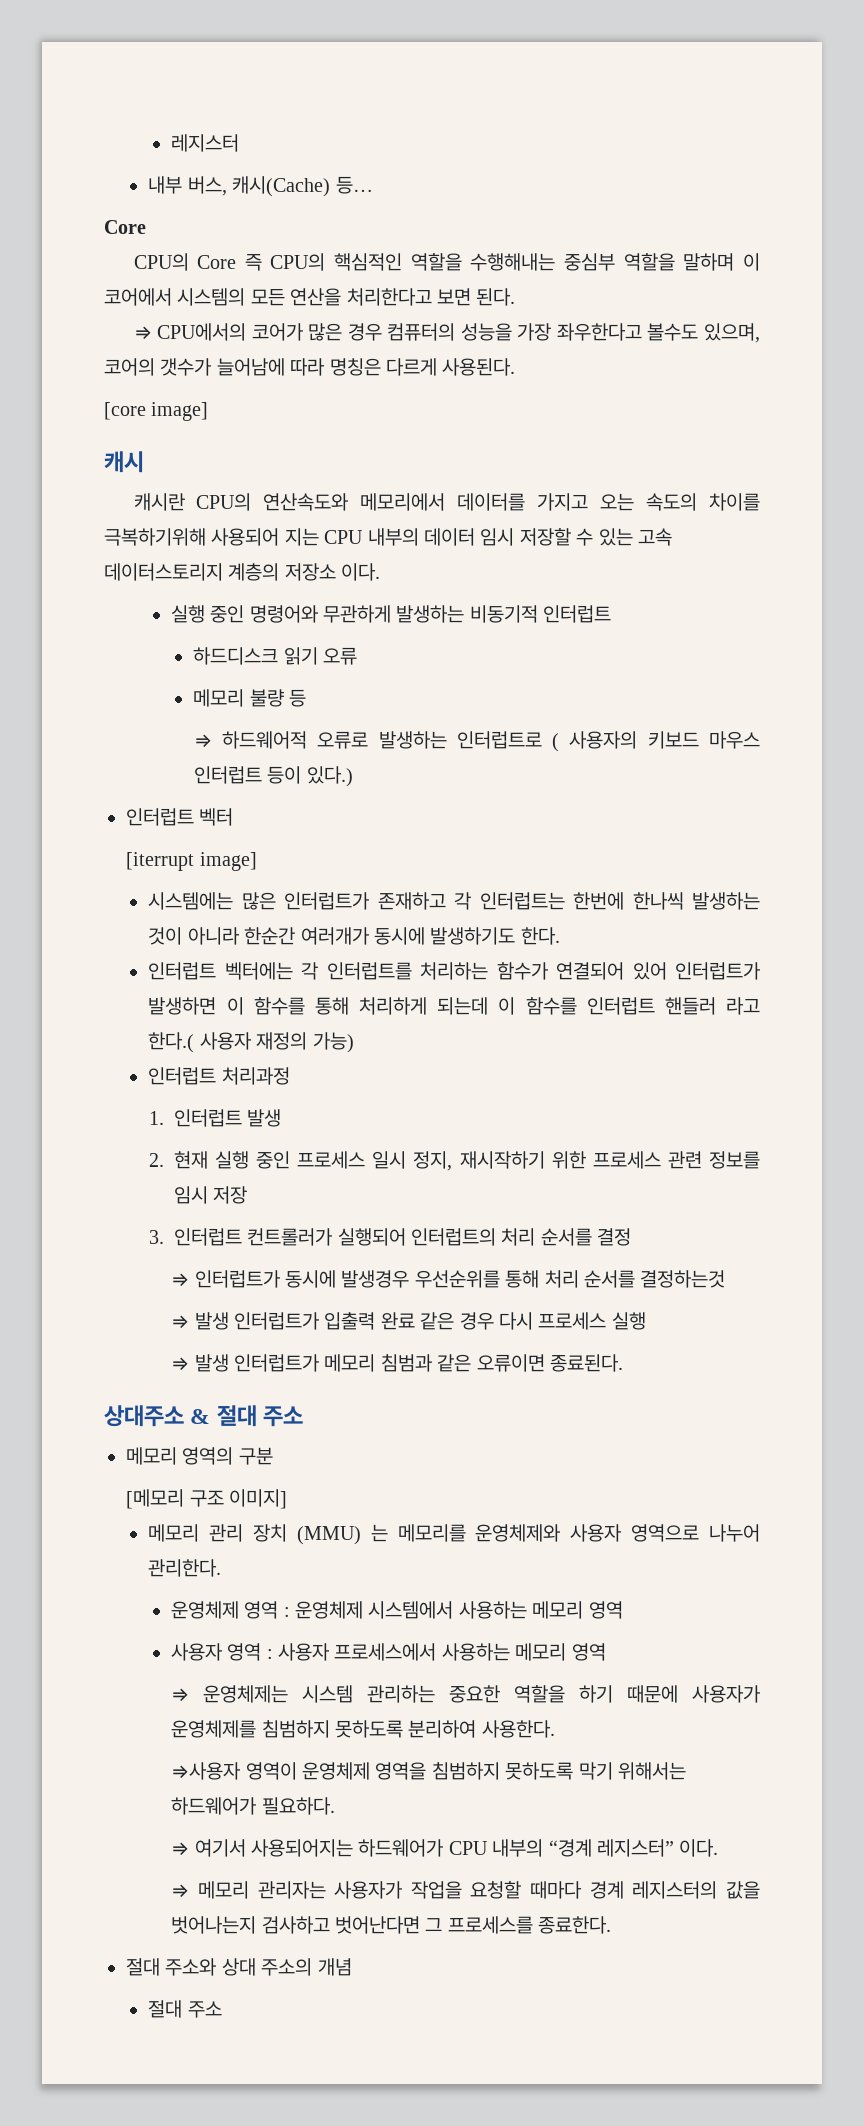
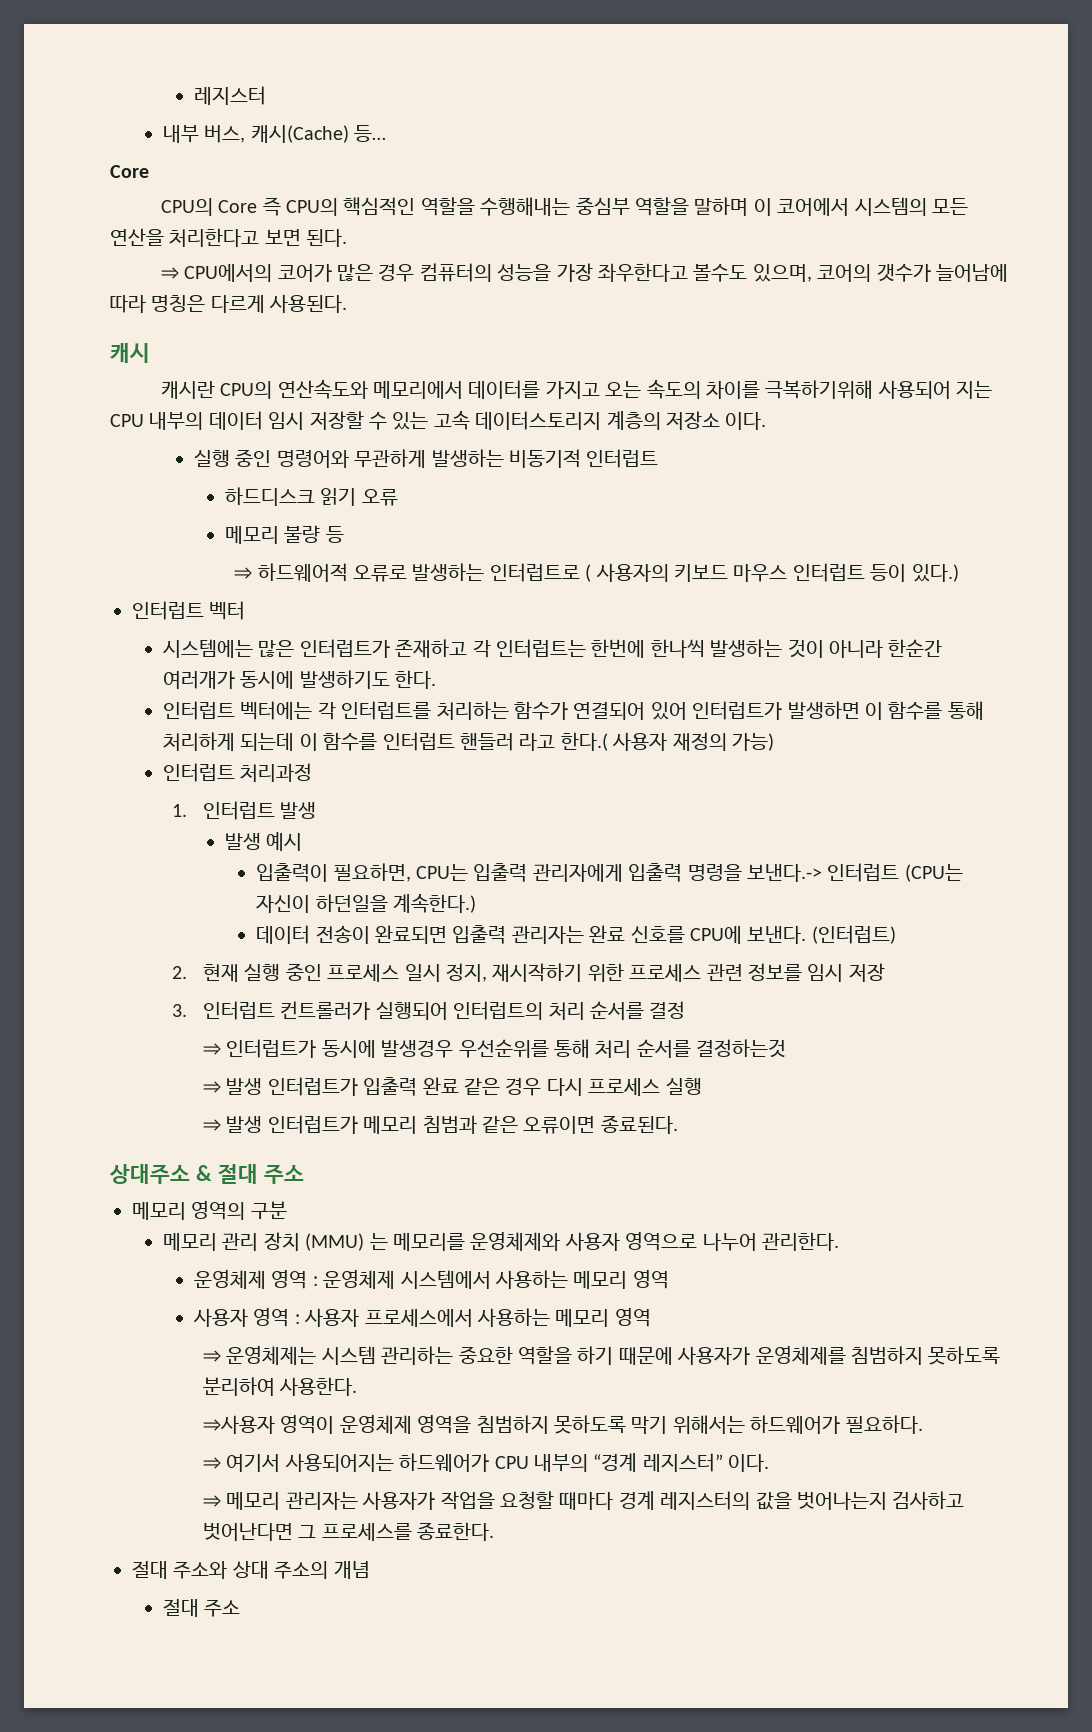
- [core image]
- [iterrupt image]
+ 발생 예시
+ 입출력이 필요하면, CPU는 입출력 관리자에게 입출력 명령을 보낸다.-> 인터럽트 (CPU는 자신이 하던일을 계속한다.)
+ 데이터 전송이 완료되면 입출력 관리자는 완료 신호를 CPU에 보낸다. (인터럽트)
- [메모리 구조 이미지]

